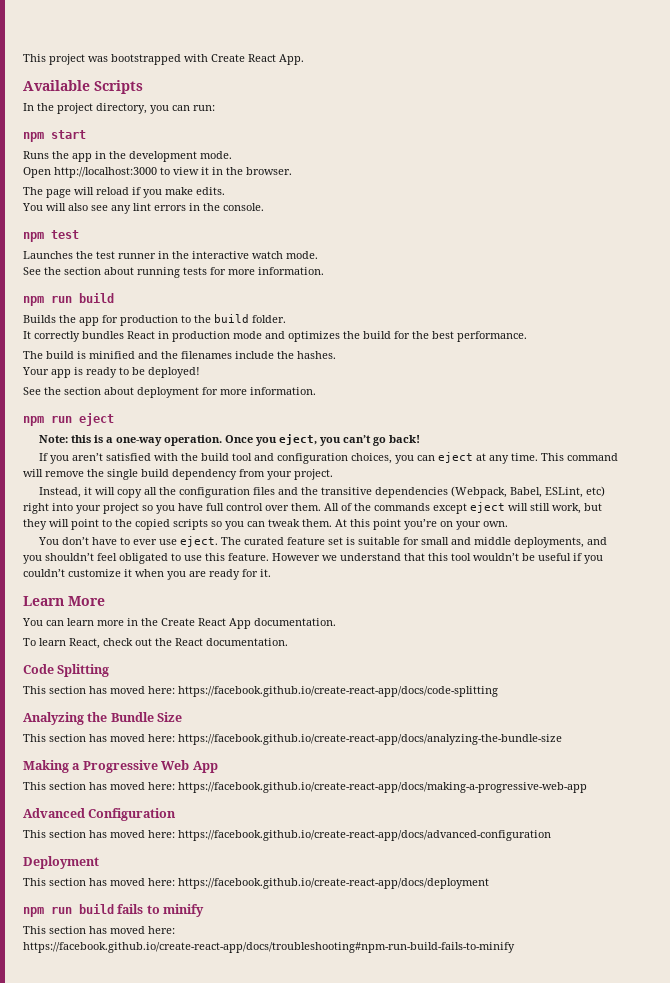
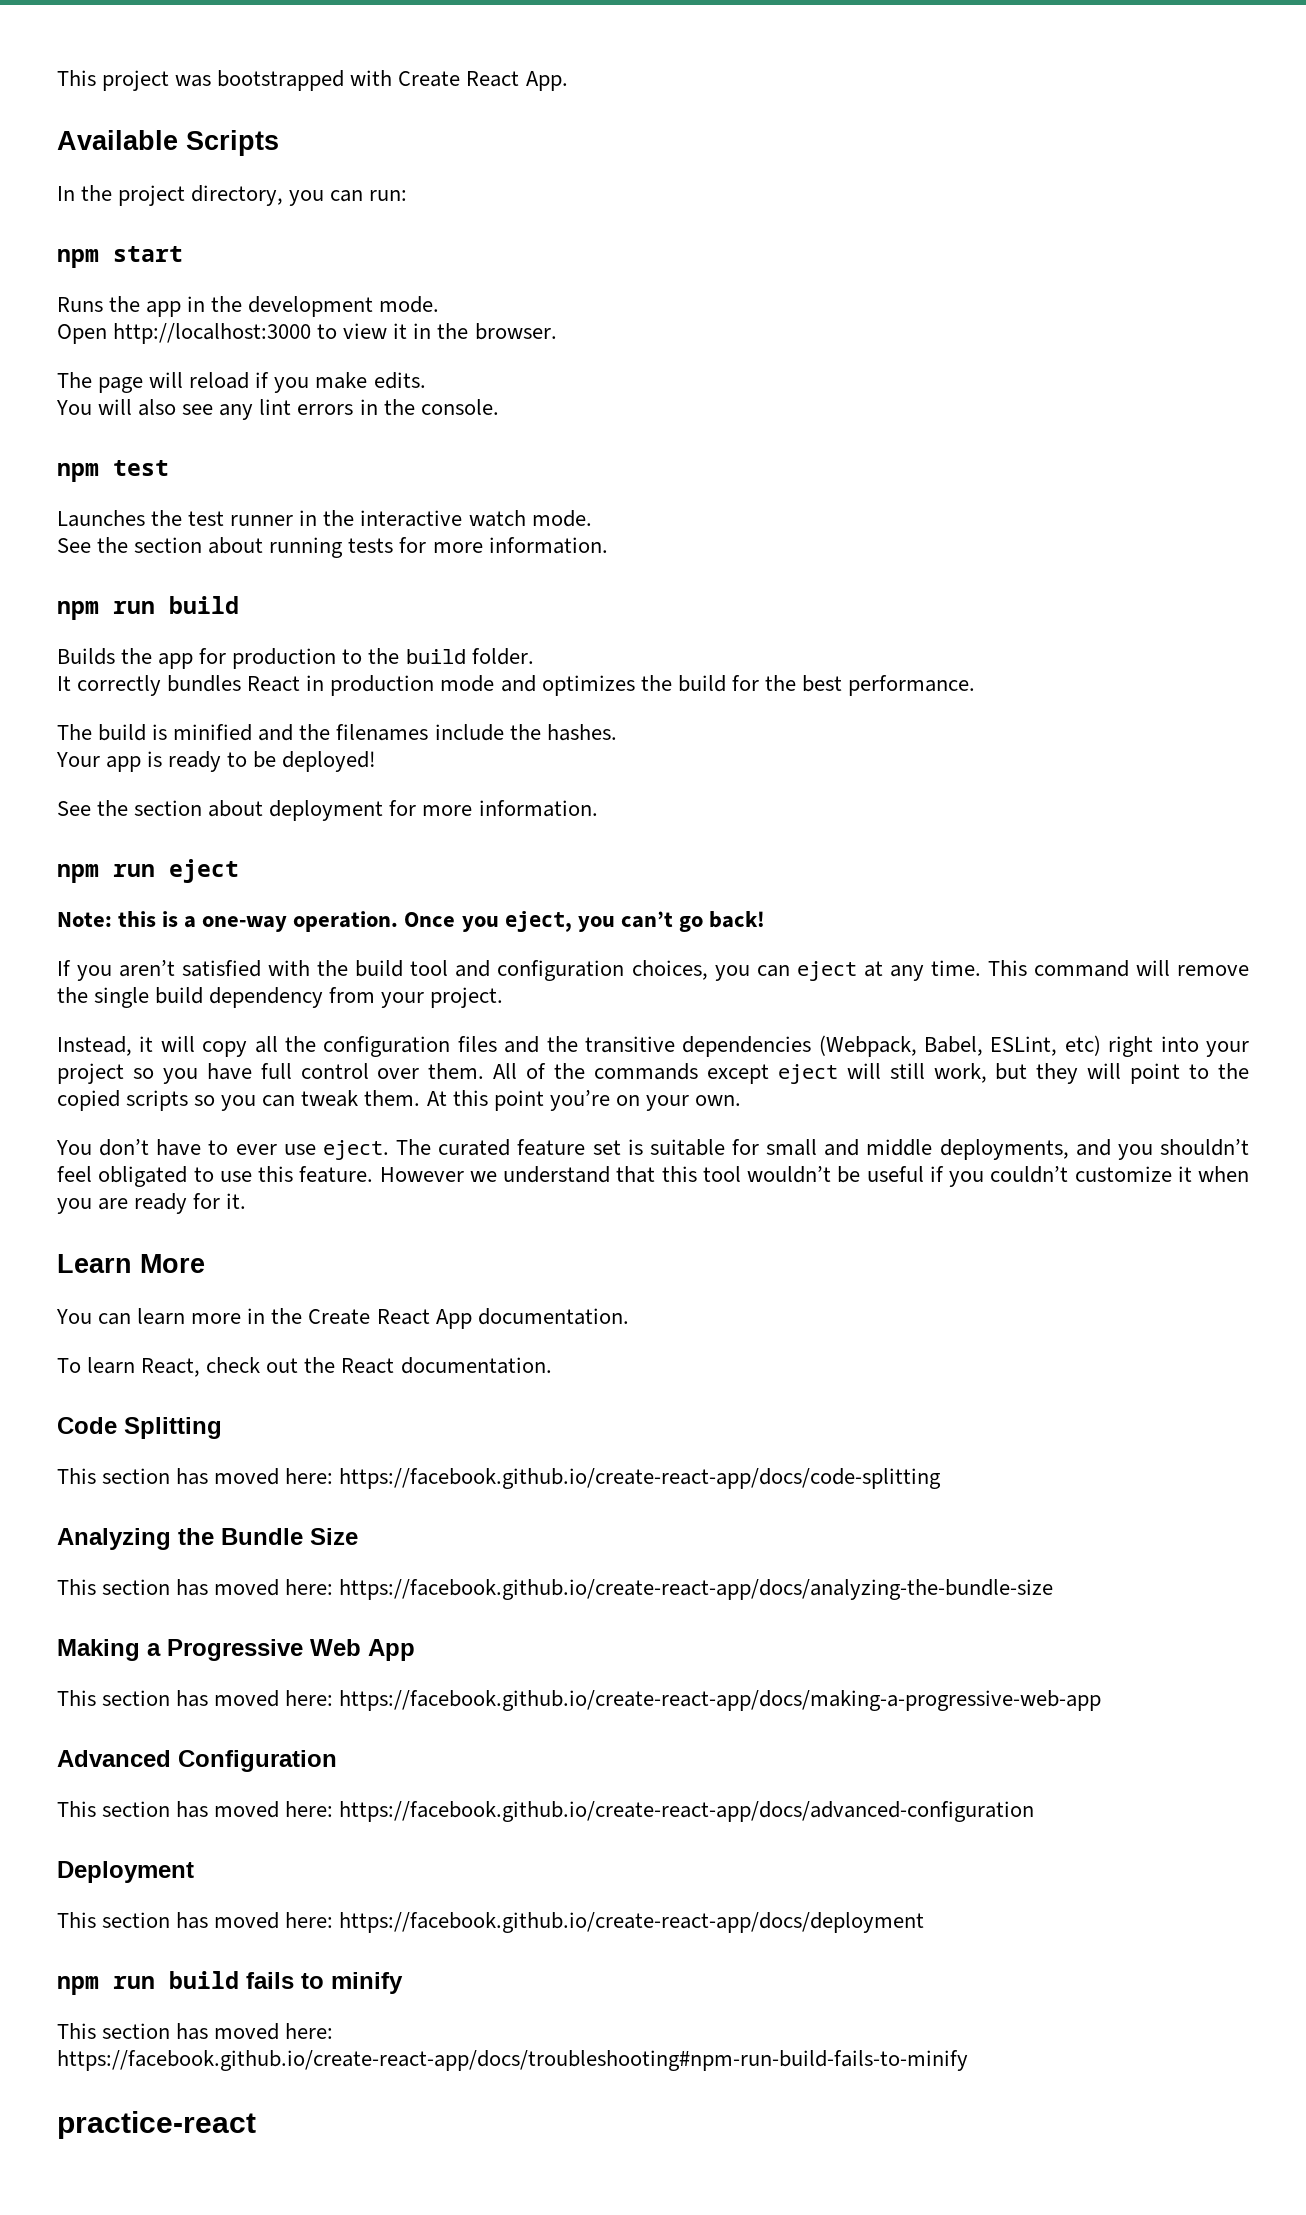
+ practice-react

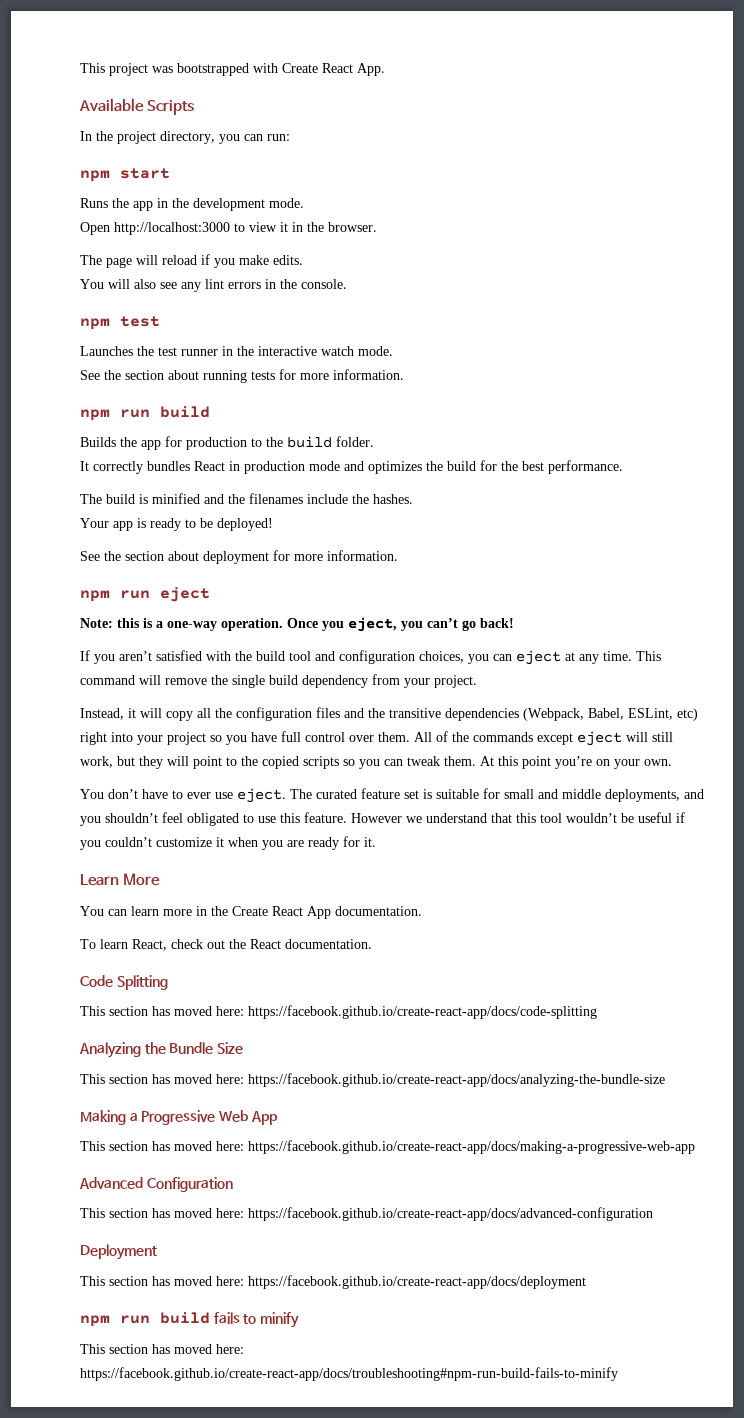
- practice-react

